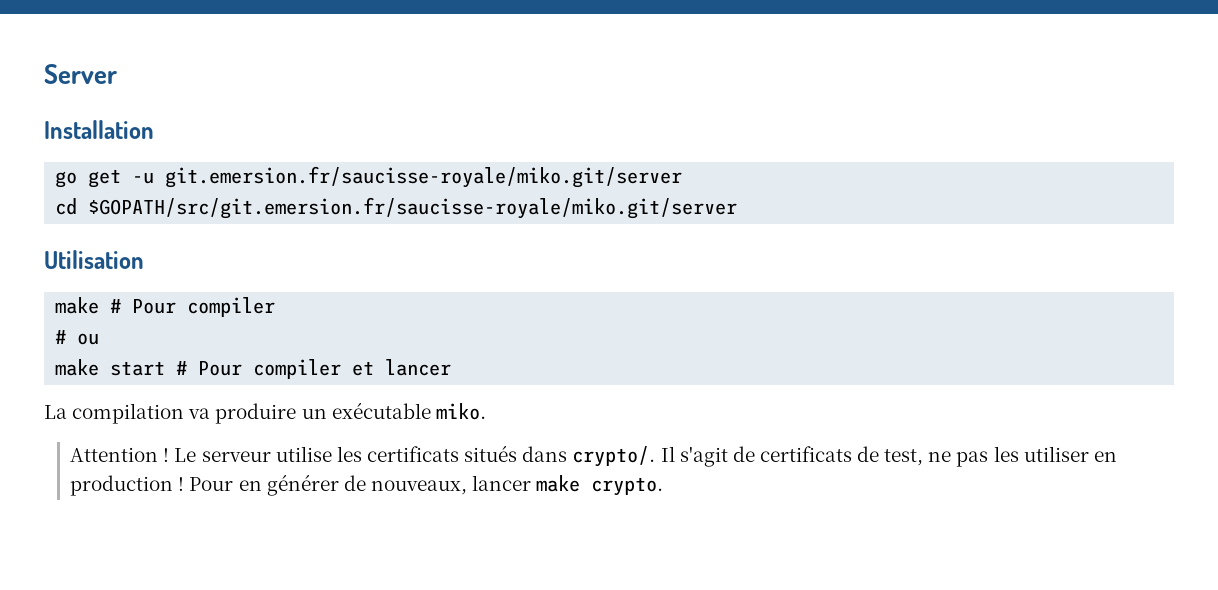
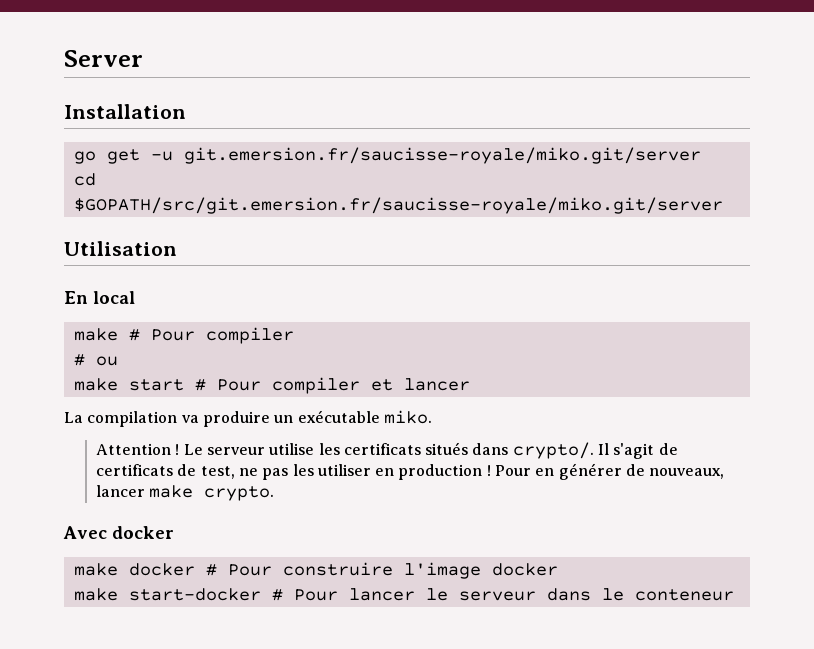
+ En local
+ Avec docker
+ make docker # Pour construire l'image docker
+ make start-docker # Pour lancer le serveur dans le conteneur

